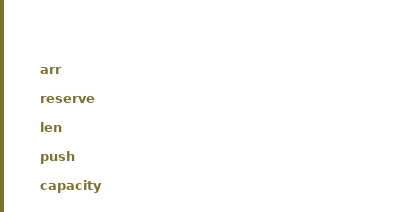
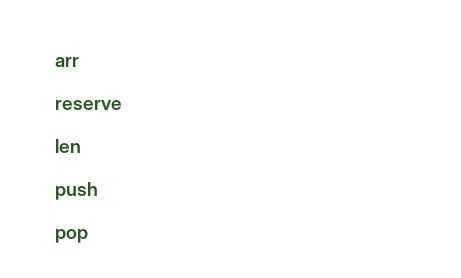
- capacity
+ pop

